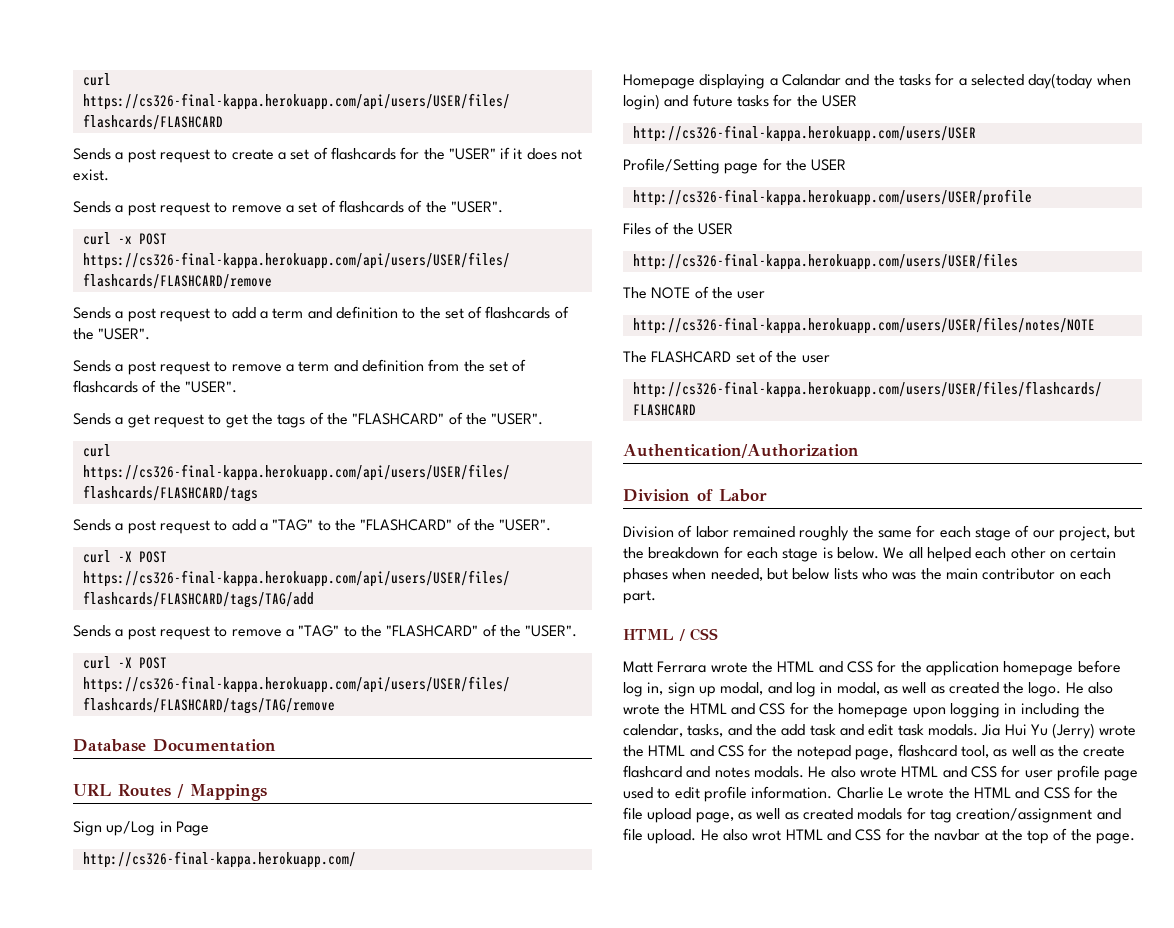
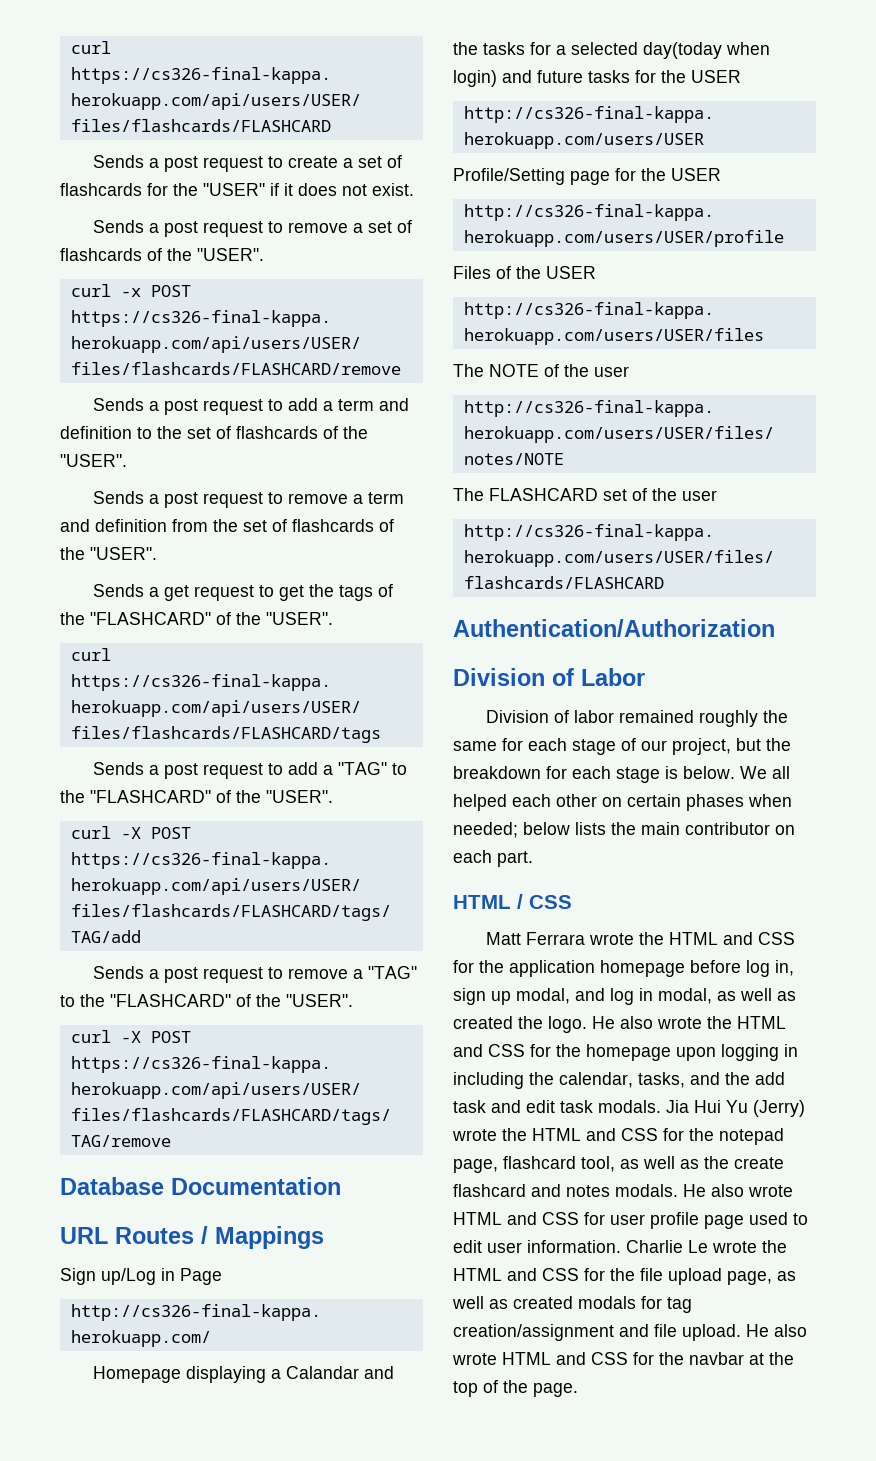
- We all helped each other on certain phases when needed, but below lists who was the main contributor on each part.
+ We all helped each other on certain phases when needed; below lists the main contributor on each part.
- He also wrote HTML and CSS for user profile page used to edit profile information.
+ He also wrote HTML and CSS for user profile page used to edit user information.
- He also wrot HTML and CSS for the navbar at the top of the page.
+ He also wrote HTML and CSS for the navbar at the top of the page.

